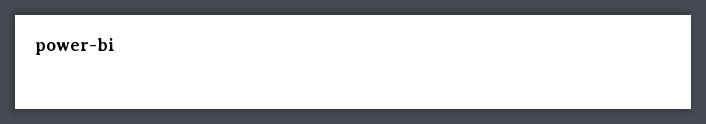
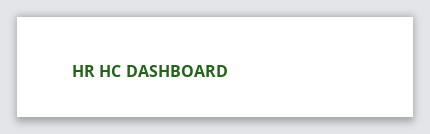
- power-bi
+ HR HC DASHBOARD

